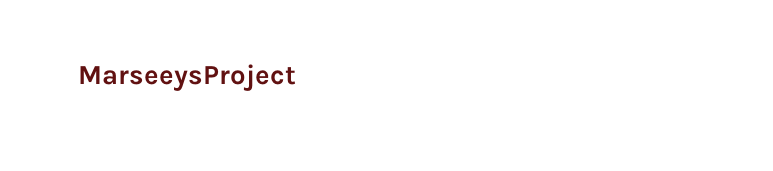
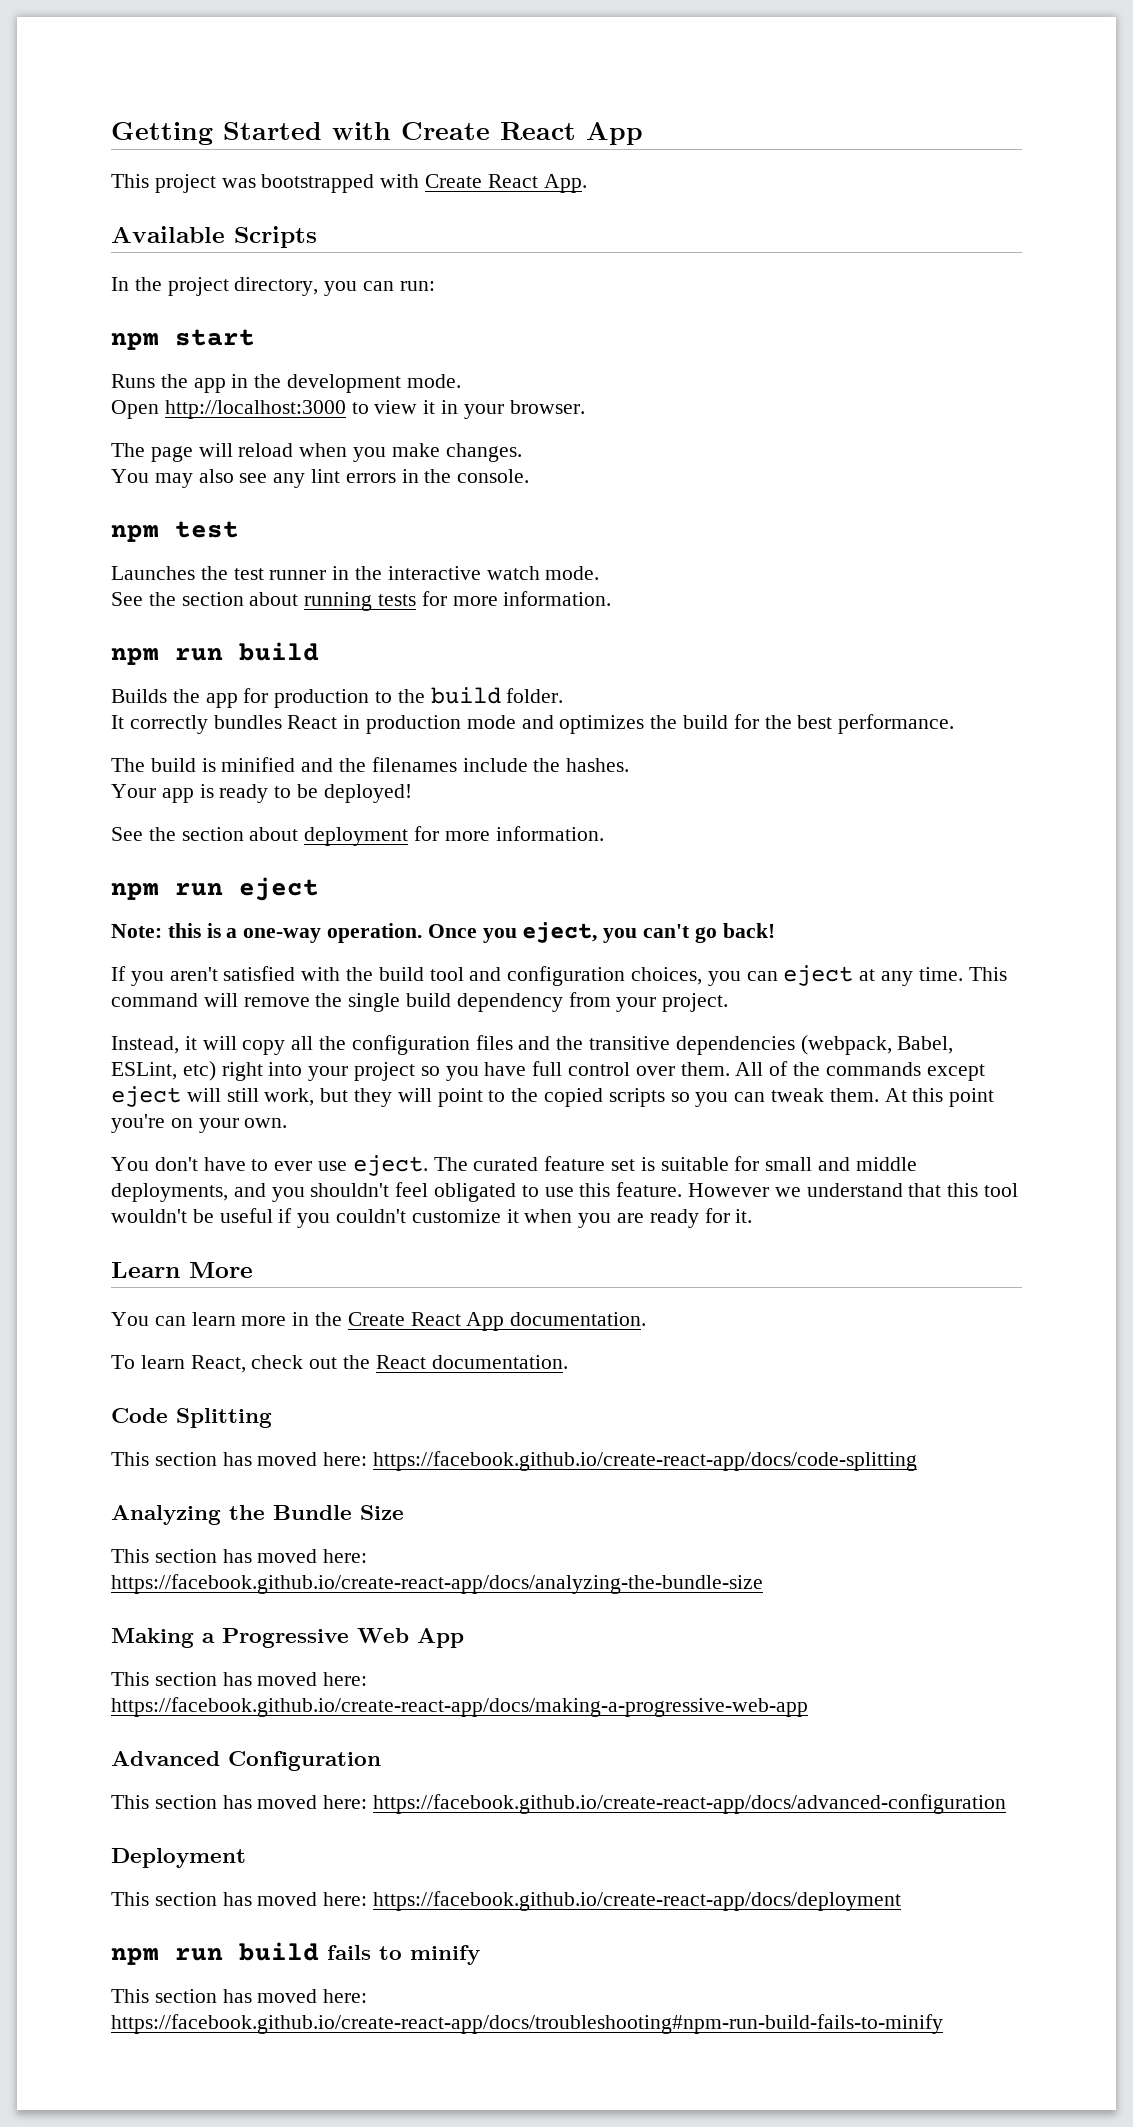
- MarseeysProject
+ Getting Started with Create React App
+ This project was bootstrapped with Create React App.
+ Available Scripts
+ In the project directory, you can run:
+ npm start
+ Runs the app in the development mode.
+ Open http://localhost:3000 to view it in your browser.
+ The page will reload when you make changes.
+ You may also see any lint errors in the console.
+ npm test
+ Launches the test runner in the interactive watch mode.
+ See the section about running tests for more information.
+ npm run build
+ Builds the app for production to the build folder.
+ It correctly bundles React in production mode and optimizes the build for the best performance.
+ The build is minified and the filenames include the hashes.
+ Your app is ready to be deployed!
+ See the section about deployment for more information.
+ npm run eject
+ Note: this is a one-way operation. Once you eject, you can't go back!
+ If you aren't satisfied with the build tool and configuration choices, you can eject at any time. This command will remove the single build dependency from your project.
+ Instead, it will copy all the configuration files and the transitive dependencies (webpack, Babel, ESLint, etc) right into your project so you have full control over them. All of the commands except eject will still work, but they will point to the copied scripts so you can tweak them. At this point you're on your own.
+ You don't have to ever use eject. The curated feature set is suitable for small and middle deployments, and you shouldn't feel obligated to use this feature. However we understand that this tool wouldn't be useful if you couldn't customize it when you are ready for it.
+ Learn More
+ You can learn more in the Create React App documentation.
+ To learn React, check out the React documentation.
+ Code Splitting
+ This section has moved here: https://facebook.github.io/create-react-app/docs/code-splitting
+ Analyzing the Bundle Size
+ This section has moved here: https://facebook.github.io/create-react-app/docs/analyzing-the-bundle-size
+ Making a Progressive Web App
+ This section has moved here: https://facebook.github.io/create-react-app/docs/making-a-progressive-web-app
+ Advanced Configuration
+ This section has moved here: https://facebook.github.io/create-react-app/docs/advanced-configuration
+ Deployment
+ This section has moved here: https://facebook.github.io/create-react-app/docs/deployment
+ npm run build fails to minify
+ This section has moved here: https://facebook.github.io/create-react-app/docs/troubleshooting#npm-run-build-fails-to-minify

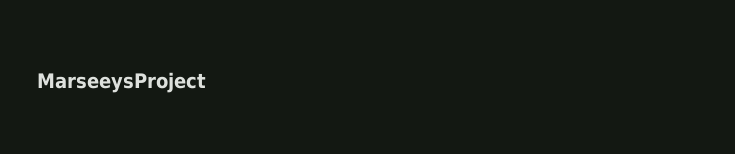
- Getting Started with Create React App
- This project was bootstrapped with Create React App.
- Available Scripts
- In the project directory, you can run:
- npm start
- Runs the app in the development mode.
- Open http://localhost:3000 to view it in your browser.
- The page will reload when you make changes.
- You may also see any lint errors in the console.
- npm test
- Launches the test runner in the interactive watch mode.
- See the section about running tests for more information.
- npm run build
- Builds the app for production to the build folder.
- It correctly bundles React in production mode and optimizes the build for the best performance.
- The build is minified and the filenames include the hashes.
- Your app is ready to be deployed!
- See the section about deployment for more information.
- npm run eject
- Note: this is a one-way operation. Once you eject, you can't go back!
- If you aren't satisfied with the build tool and configuration choices, you can eject at any time. This command will remove the single build dependency from your project.
- Instead, it will copy all the configuration files and the transitive dependencies (webpack, Babel, ESLint, etc) right into your project so you have full control over them. All of the commands except eject will still work, but they will point to the copied scripts so you can tweak them. At this point you're on your own.
- You don't have to ever use eject. The curated feature set is suitable for small and middle deployments, and you shouldn't feel obligated to use this feature. However we understand that this tool wouldn't be useful if you couldn't customize it when you are ready for it.
- Learn More
- You can learn more in the Create React App documentation.
- To learn React, check out the React documentation.
- Code Splitting
- This section has moved here: https://facebook.github.io/create-react-app/docs/code-splitting
- Analyzing the Bundle Size
- This section has moved here: https://facebook.github.io/create-react-app/docs/analyzing-the-bundle-size
- Making a Progressive Web App
- This section has moved here: https://facebook.github.io/create-react-app/docs/making-a-progressive-web-app
- Advanced Configuration
- This section has moved here: https://facebook.github.io/create-react-app/docs/advanced-configuration
- Deployment
- This section has moved here: https://facebook.github.io/create-react-app/docs/deployment
- npm run build fails to minify
- This section has moved here: https://facebook.github.io/create-react-app/docs/troubleshooting#npm-run-build-fails-to-minify
+ MarseeysProject

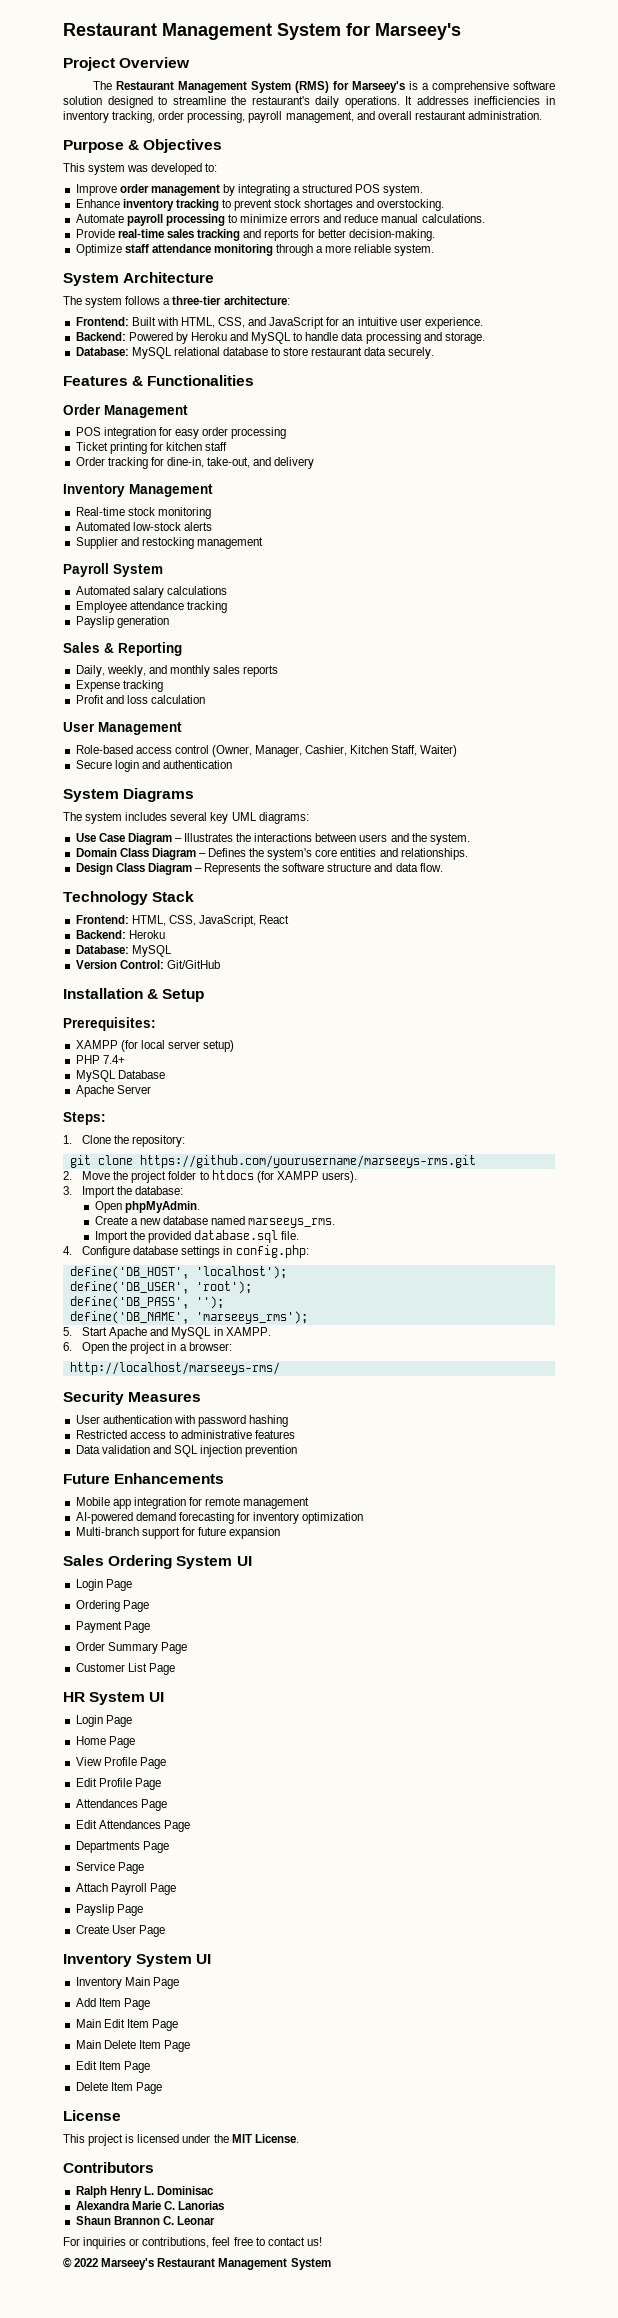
- MarseeysProject
+ Restaurant Management System for Marseey's
+ Project Overview
+ The Restaurant Management System (RMS) for Marseey's is a comprehensive software solution designed to streamline the restaurant's daily operations. It addresses inefficiencies in inventory tracking, order processing, payroll management, and overall restaurant administration.
+ Purpose & Objectives
+ This system was developed to:
+ Improve order management by integrating a structured POS system.
+ Enhance inventory tracking to prevent stock shortages and overstocking.
+ Automate payroll processing to minimize errors and reduce manual calculations.
+ Provide real-time sales tracking and reports for better decision-making.
+ Optimize staff attendance monitoring through a more reliable system.
+ System Architecture
+ The system follows a three-tier architecture:
+ Frontend: Built with HTML, CSS, and JavaScript for an intuitive user experience.
+ Backend: Powered by Heroku and MySQL to handle data processing and storage.
+ Database: MySQL relational database to store restaurant data securely.
+ Features & Functionalities
+ Order Management
+ POS integration for easy order processing
+ Ticket printing for kitchen staff
+ Order tracking for dine-in, take-out, and delivery
+ Inventory Management
+ Real-time stock monitoring
+ Automated low-stock alerts
+ Supplier and restocking management
+ Payroll System
+ Automated salary calculations
+ Employee attendance tracking
+ Payslip generation
+ Sales & Reporting
+ Daily, weekly, and monthly sales reports
+ Expense tracking
+ Profit and loss calculation
+ User Management
+ Role-based access control (Owner, Manager, Cashier, Kitchen Staff, Waiter)
+ Secure login and authentication
+ System Diagrams
+ The system includes several key UML diagrams:
+ Use Case Diagram – Illustrates the interactions between users and the system.
+ Domain Class Diagram – Defines the system's core entities and relationships.
+ Design Class Diagram – Represents the software structure and data flow.
+ Technology Stack
+ Frontend: HTML, CSS, JavaScript, React
+ Backend: Heroku
+ Database: MySQL
+ Version Control: Git/GitHub
+ Installation & Setup
+ Prerequisites:
+ XAMPP (for local server setup)
+ PHP 7.4+
+ MySQL Database
+ Apache Server
+ Steps:
+ 1. Clone the repository:
+ git clone https://github.com/yourusername/marseeys-rms.git
+ 2. Move the project folder to htdocs (for XAMPP users).
+ 3. Import the database:
+ Open phpMyAdmin.
+ Create a new database named marseeys_rms.
+ Import the provided database.sql file.
+ 4. Configure database settings in config.php:
+ define('DB_HOST', 'localhost');
+ define('DB_USER', 'root');
+ define('DB_PASS', '');
+ define('DB_NAME', 'marseeys_rms');
+ 5. Start Apache and MySQL in XAMPP.
+ 6. Open the project in a browser:
+ http://localhost/marseeys-rms/
+ Security Measures
+ User authentication with password hashing
+ Restricted access to administrative features
+ Data validation and SQL injection prevention
+ Future Enhancements
+ Mobile app integration for remote management
+ AI-powered demand forecasting for inventory optimization
+ Multi-branch support for future expansion
+ Sales Ordering System UI
+ Login Page
+ Ordering Page
+ Payment Page
+ Order Summary Page
+ Customer List Page
+ HR System UI
+ Login Page
+ Home Page
+ View Profile Page
+ Edit Profile Page
+ Attendances Page
+ Edit Attendances Page
+ Departments Page
+ Service Page
+ Attach Payroll Page
+ Payslip Page
+ Create User Page
+ Inventory System UI
+ Inventory Main Page
+ Add Item Page
+ Main Edit Item Page
+ Main Delete Item Page
+ Edit Item Page
+ Delete Item Page
+ License
+ This project is licensed under the MIT License.
+ Contributors
+ Ralph Henry L. Dominisac
+ Alexandra Marie C. Lanorias
+ Shaun Brannon C. Leonar
+ For inquiries or contributions, feel free to contact us!
+ © 2022 Marseey's Restaurant Management System

